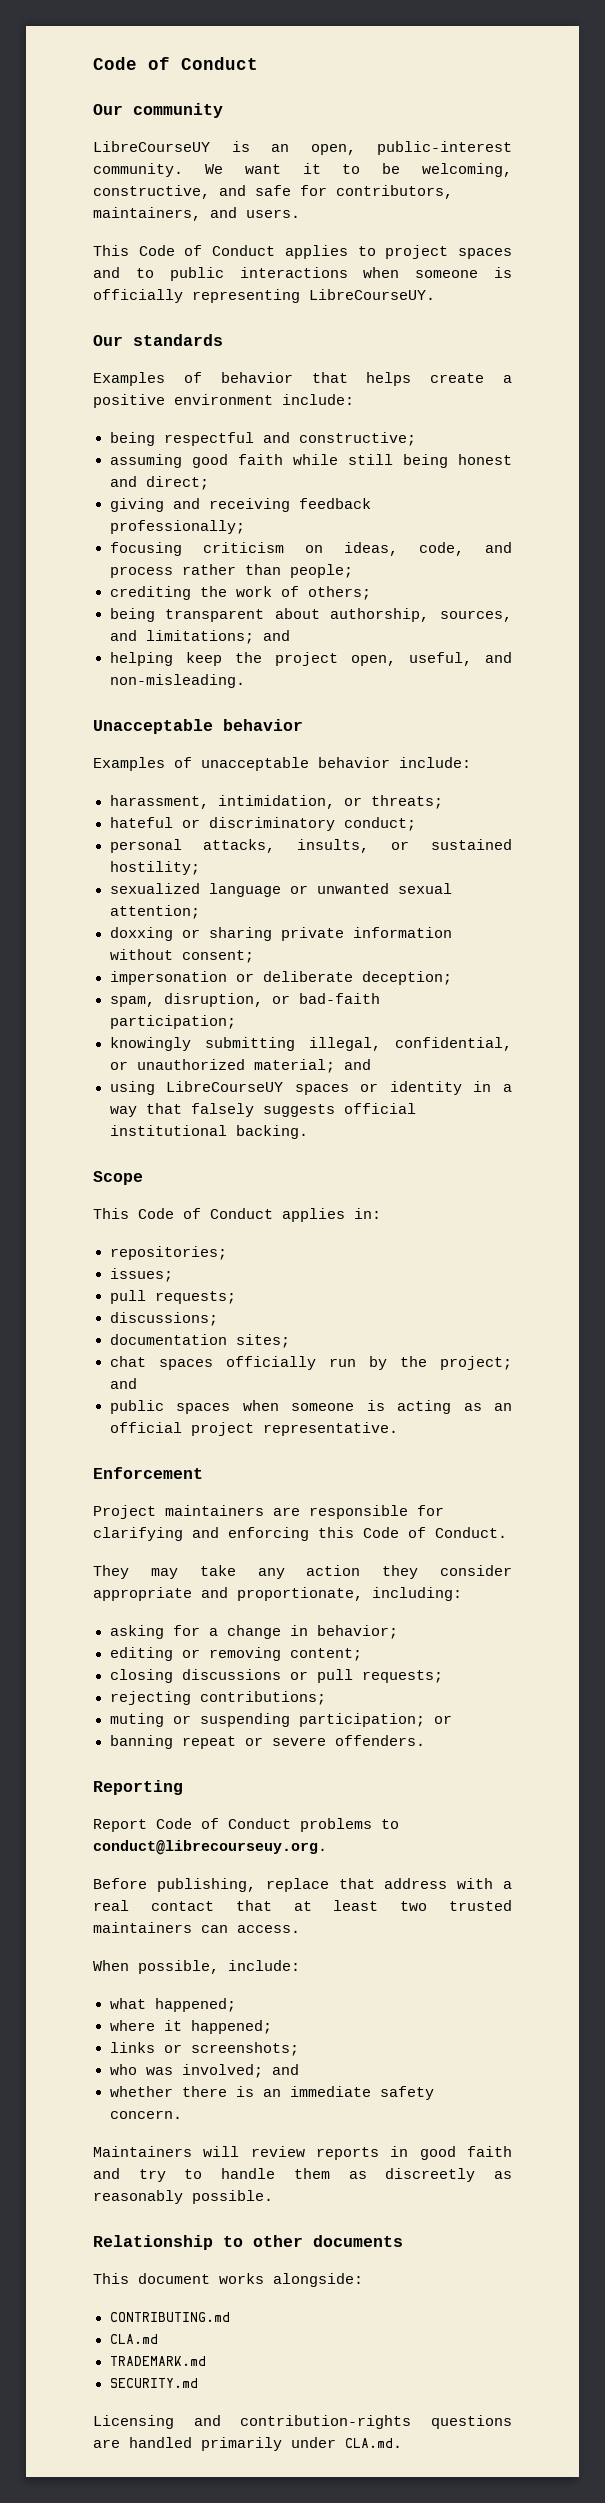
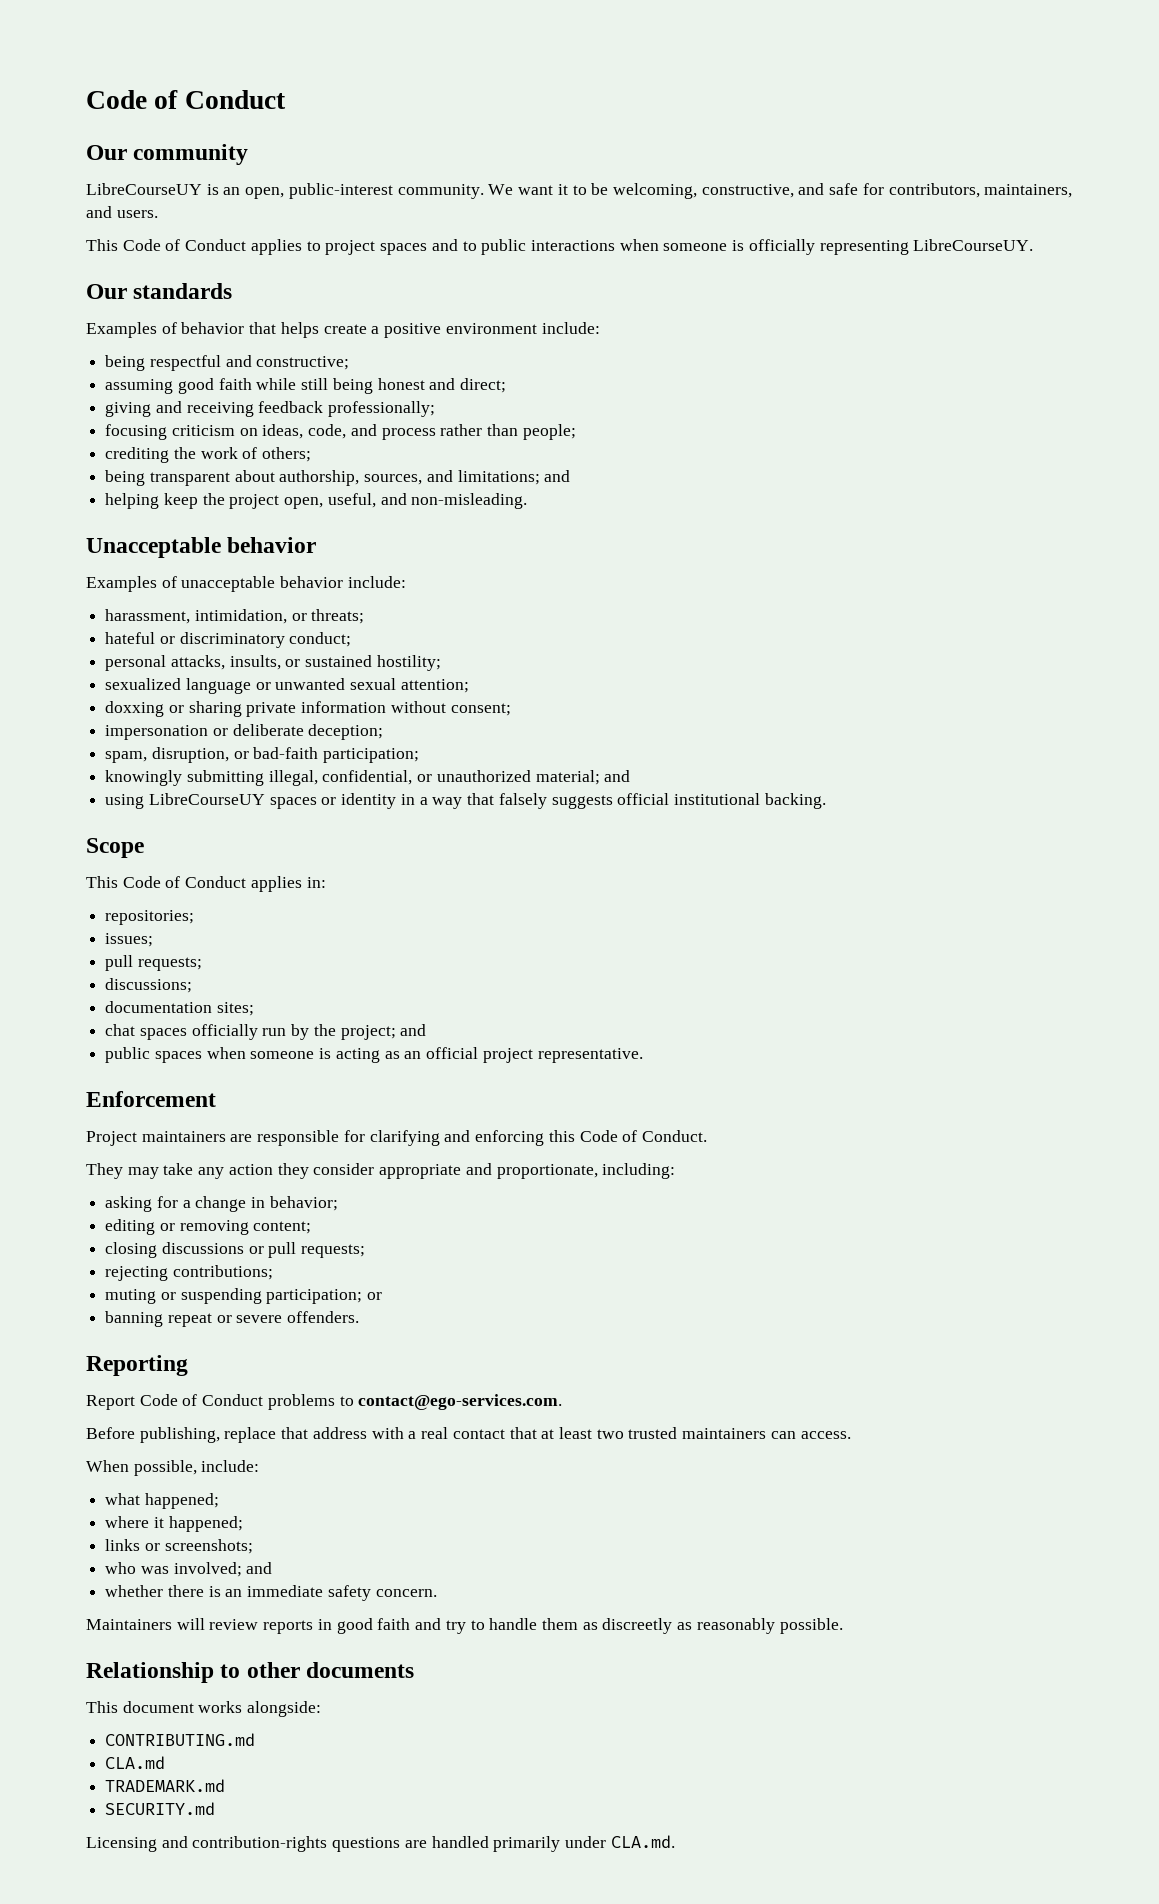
- Report Code of Conduct problems to conduct@librecourseuy.org.
+ Report Code of Conduct problems to contact@ego-services.com.

